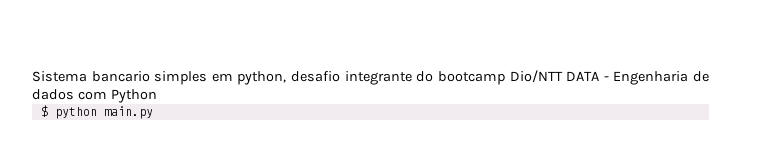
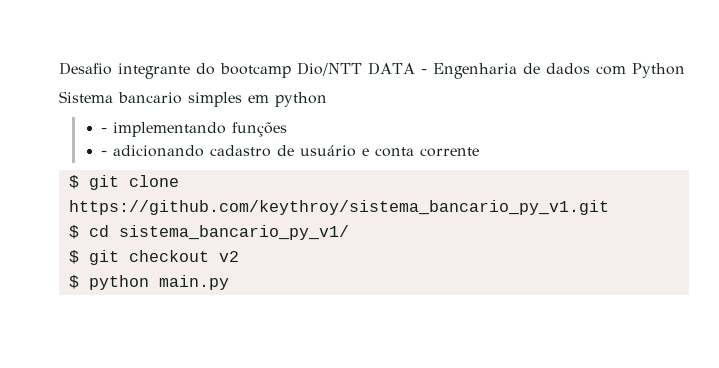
- Sistema bancario simples em python, desafio integrante do bootcamp Dio/NTT DATA - Engenharia de dados com Python
+ Desafio integrante do bootcamp Dio/NTT DATA - Engenharia de dados com Python
+ Sistema bancario simples em python
+ - implementando funções
+ - adicionando cadastro de usuário e conta corrente
+ $ git clone https://github.com/keythroy/sistema_bancario_py_v1.git
+ $ cd sistema_bancario_py_v1/
+ $ git checkout v2

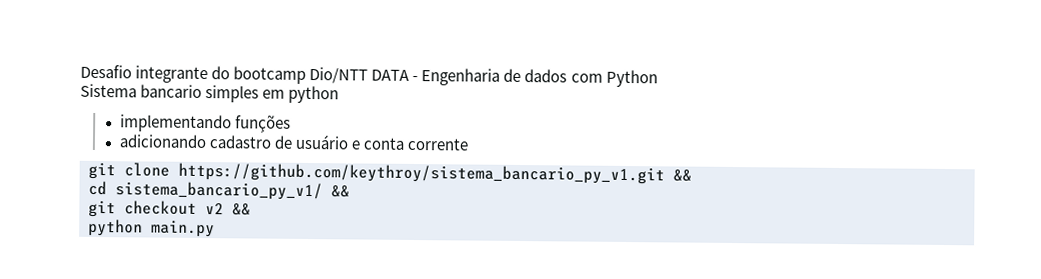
- - implementando funções
+ implementando funções
- - adicionando cadastro de usuário e conta corrente
+ adicionando cadastro de usuário e conta corrente
- $ git clone https://github.com/keythroy/sistema_bancario_py_v1.git
- $ cd sistema_bancario_py_v1/
- $ git checkout v2
- $ python main.py
+ git clone https://github.com/keythroy/sistema_bancario_py_v1.git &&
+ cd sistema_bancario_py_v1/ &&
+ git checkout v2 &&
+ python main.py

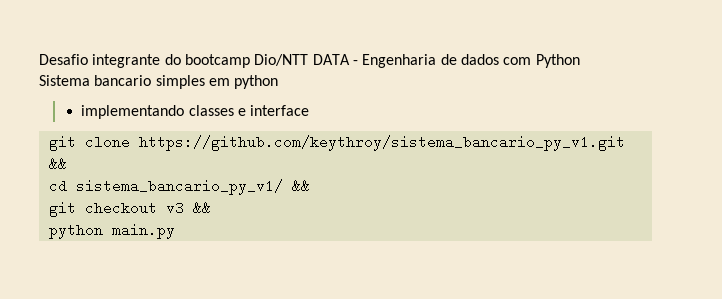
- implementando funções
- adicionando cadastro de usuário e conta corrente
+ implementando classes e interface
- git checkout v2 &&
+ git checkout v3 &&

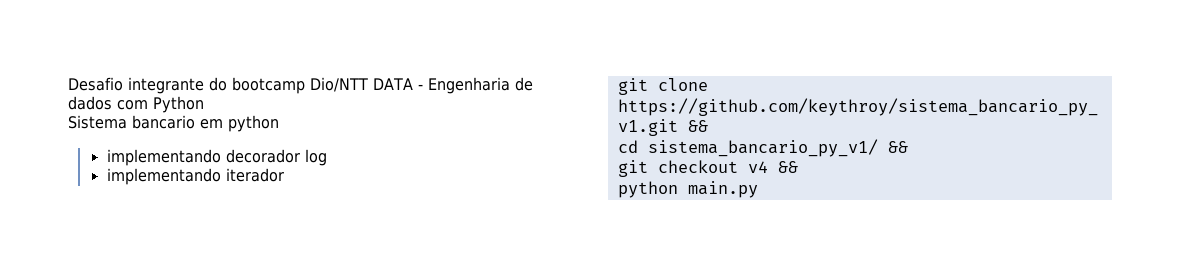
- Sistema bancario simples em python
+ Sistema bancario em python
- implementando classes e interface
+ implementando decorador log
+ implementando iterador
- git checkout v3 &&
+ git checkout v4 &&

